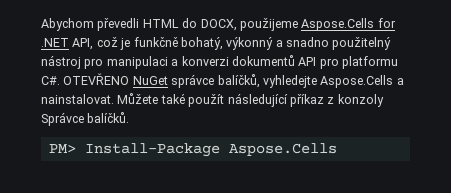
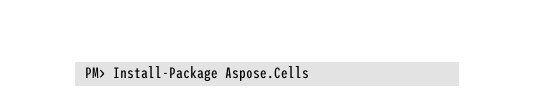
- Abychom převedli HTML do DOCX, použijeme Aspose.Cells for .NET API, což je funkčně bohatý, výkonný a snadno použitelný nástroj pro manipulaci a konverzi dokumentů API pro platformu C#. OTEVŘENO NuGet správce balíčků, vyhledejte Aspose.Cells a nainstalovat. Můžete také použít následující příkaz z konzoly Správce balíčků.

